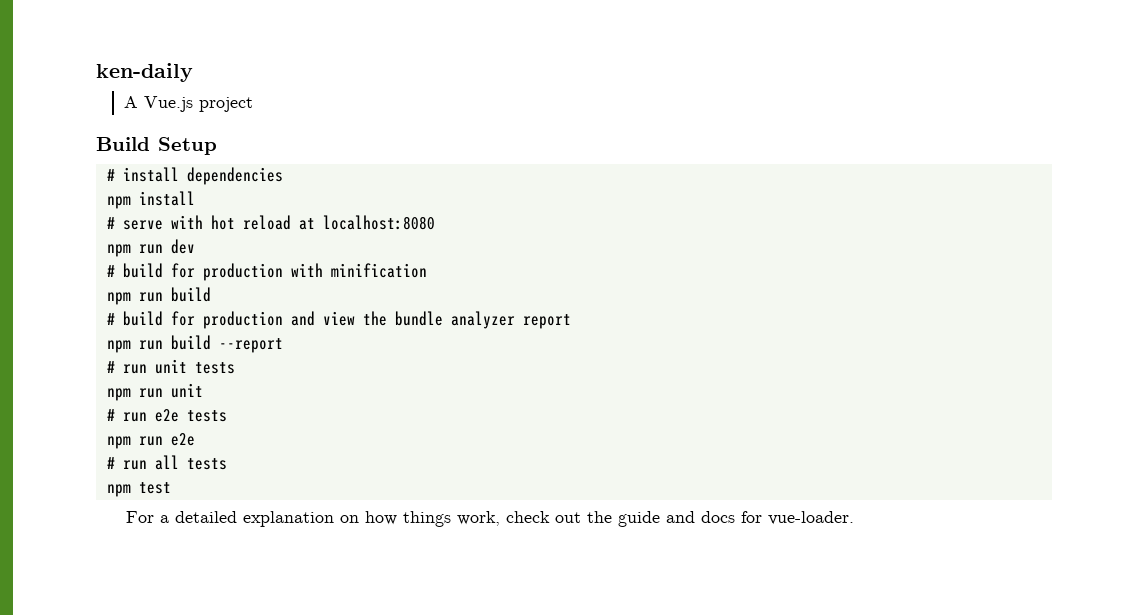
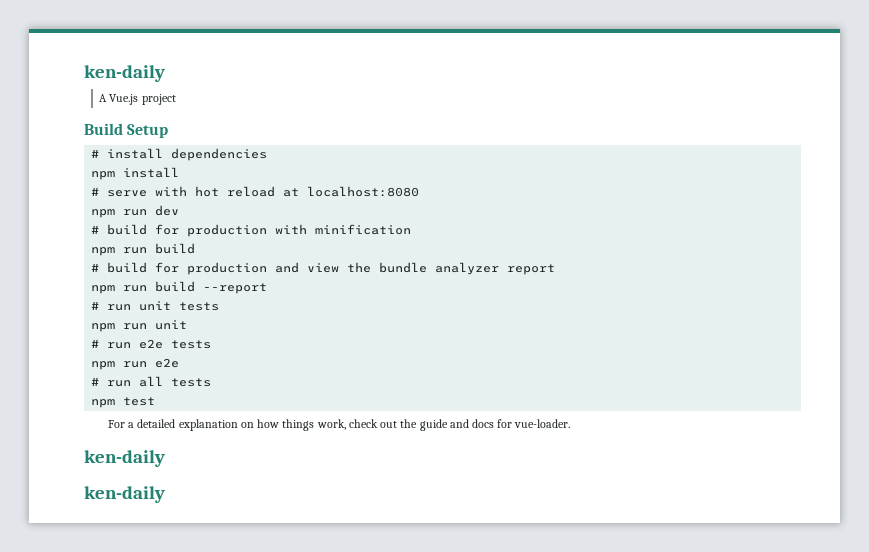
  For a detailed explanation on how things work, check out the guide and docs for vue-loader.
+ ken-daily
+ ken-daily

